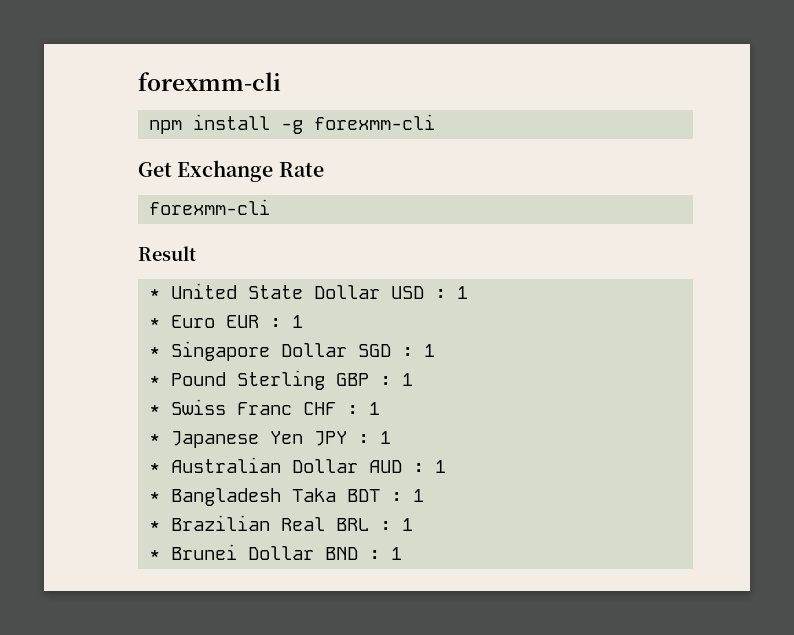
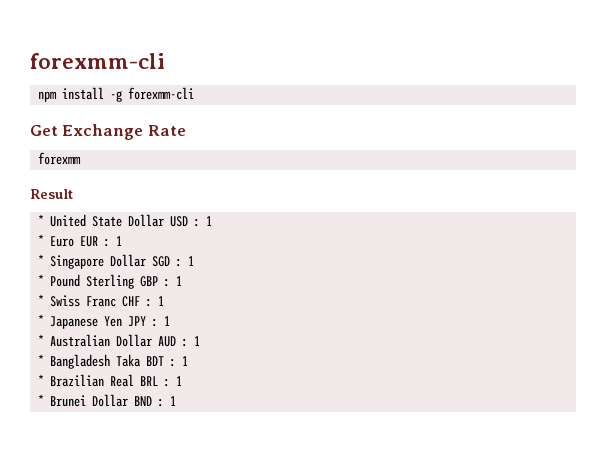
  Get Exchange Rate
- forexmm-cli
+ forexmm

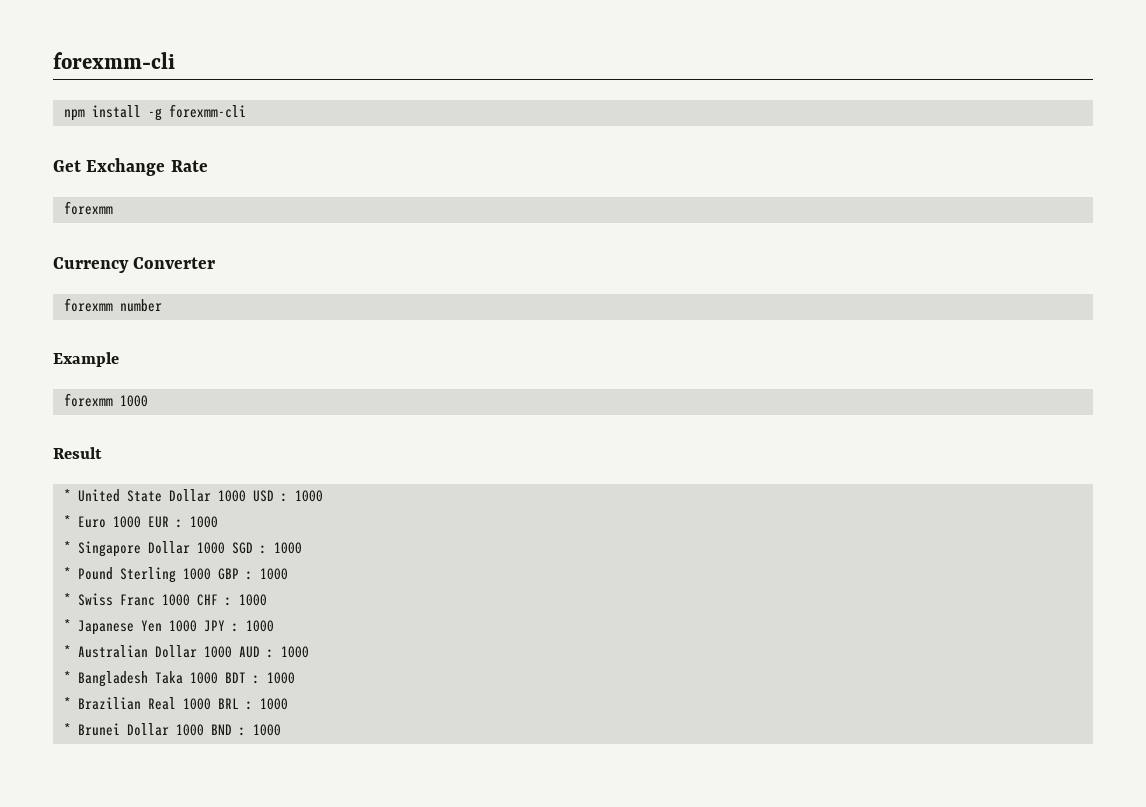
+ Currency Converter
+ forexmm number
+ Example
+ forexmm 1000
- * United State Dollar USD : 1
+ * United State Dollar 1000 USD : 1000
- * Euro EUR : 1
+ * Euro 1000 EUR : 1000
- * Singapore Dollar SGD : 1
+ * Singapore Dollar 1000 SGD : 1000
- * Pound Sterling GBP : 1
+ * Pound Sterling 1000 GBP : 1000
- * Swiss Franc CHF : 1
+ * Swiss Franc 1000 CHF : 1000
- * Japanese Yen JPY : 1
+ * Japanese Yen 1000 JPY : 1000
- * Australian Dollar AUD : 1
+ * Australian Dollar 1000 AUD : 1000
- * Bangladesh Taka BDT : 1
+ * Bangladesh Taka 1000 BDT : 1000
- * Brazilian Real BRL : 1
+ * Brazilian Real 1000 BRL : 1000
- * Brunei Dollar BND : 1
+ * Brunei Dollar 1000 BND : 1000

